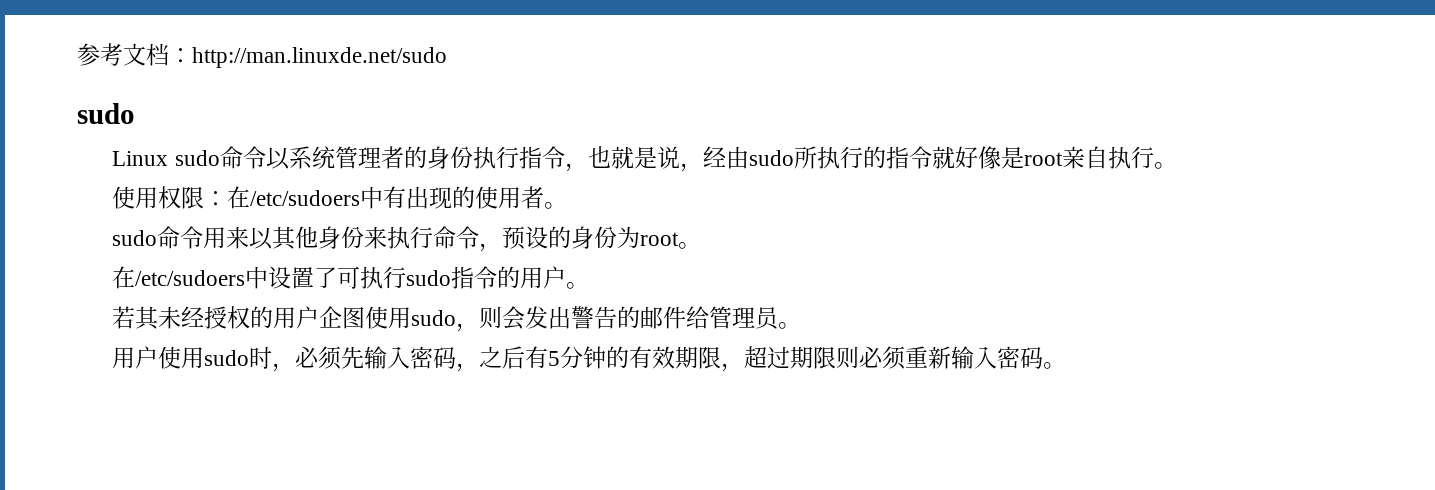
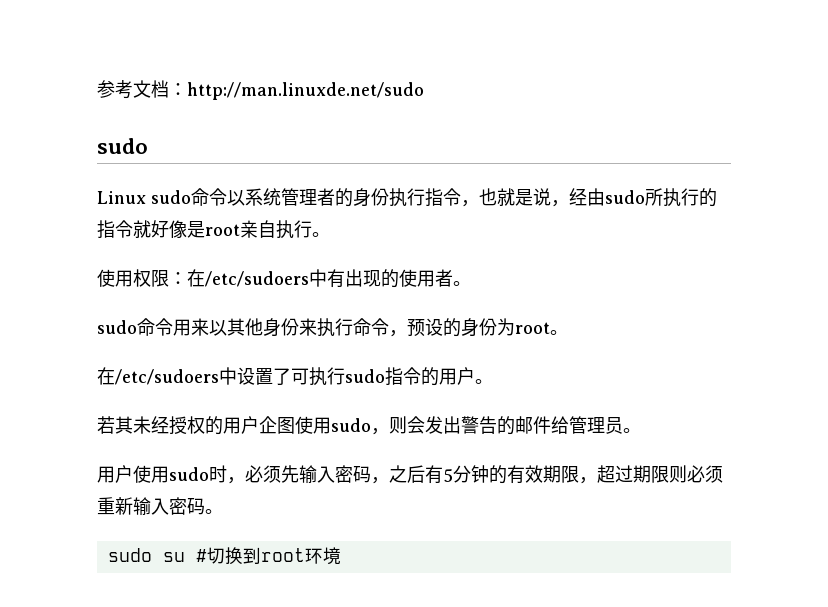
+ sudo su #切换到root环境

